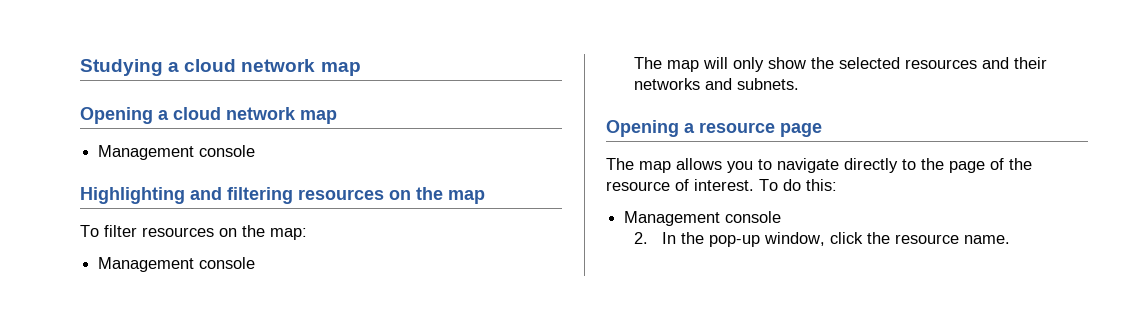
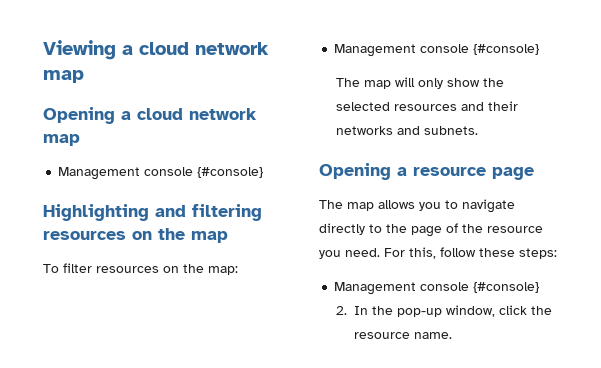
- Studying a cloud network map
+ Viewing a cloud network map
  Opening a cloud network map
- Management console
+ Management console {#console}
  To filter resources on the map:
- Management console
+ Management console {#console}
- The map allows you to navigate directly to the page of the resource of interest. To do this:
- Management console
+ The map allows you to navigate directly to the page of the resource you need. For this, follow these steps:
+ Management console {#console}

